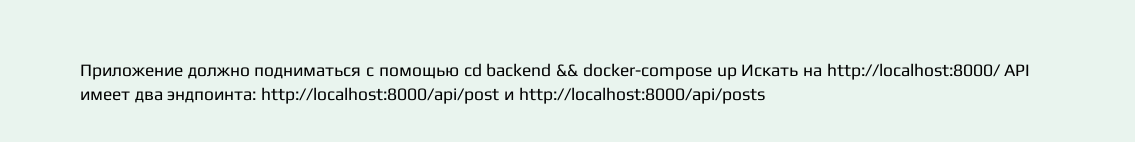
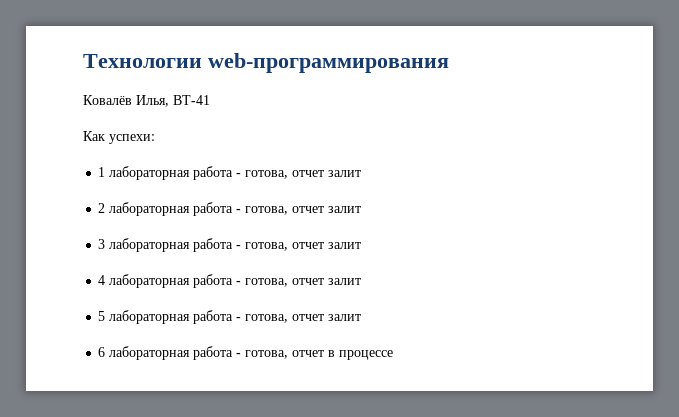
- Приложение должно подниматься с помощью cd backend && docker-compose up Искать на http://localhost:8000/ API имеет два эндпоинта: http://localhost:8000/api/post и http://localhost:8000/api/posts
+ Технологии web-программирования
+ Ковалёв Илья, ВТ-41
+ Как успехи:
+ 1 лабораторная работа - готова, отчет залит
+ 2 лабораторная работа - готова, отчет залит
+ 3 лабораторная работа - готова, отчет залит
+ 4 лабораторная работа - готова, отчет залит
+ 5 лабораторная работа - готова, отчет залит
+ 6 лабораторная работа - готова, отчет в процессе

